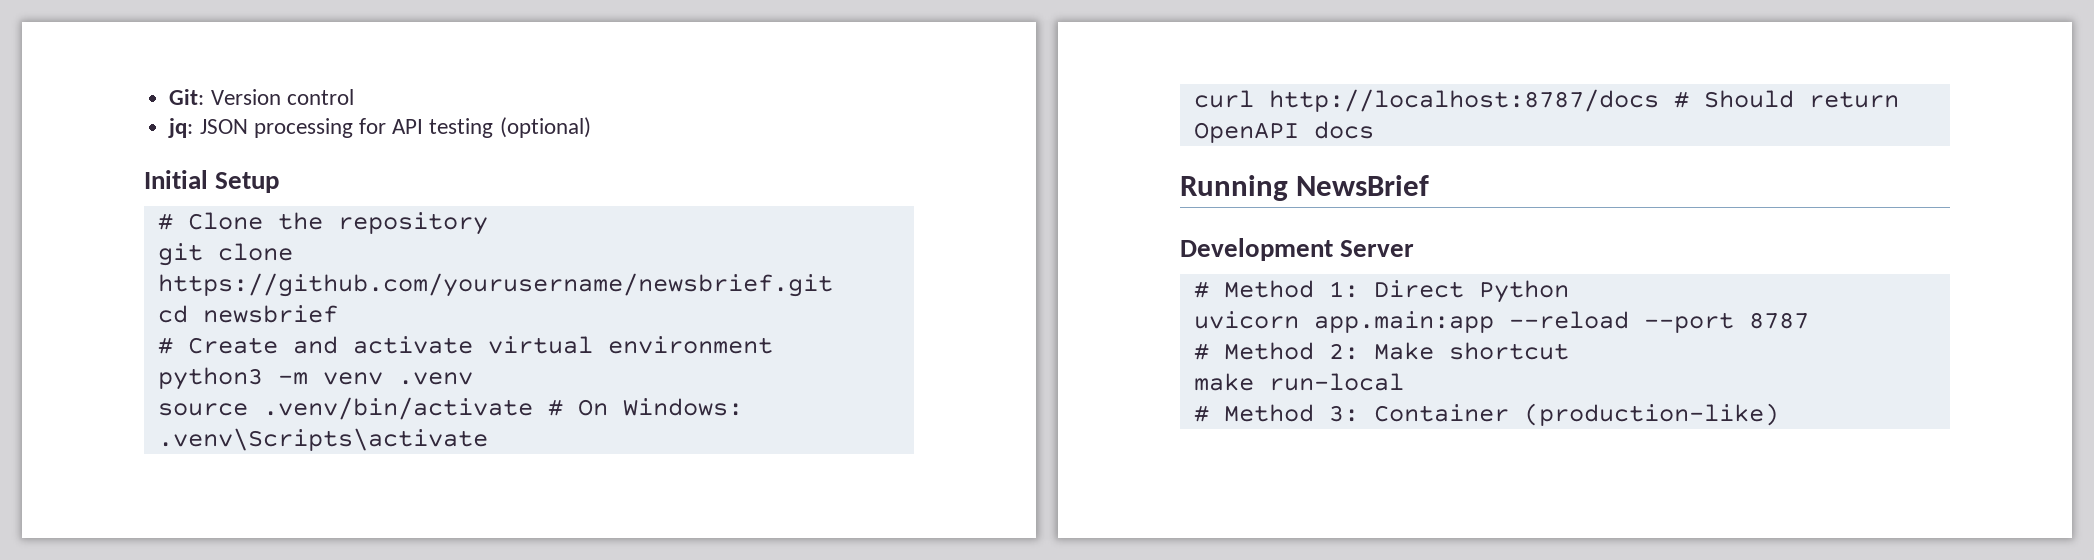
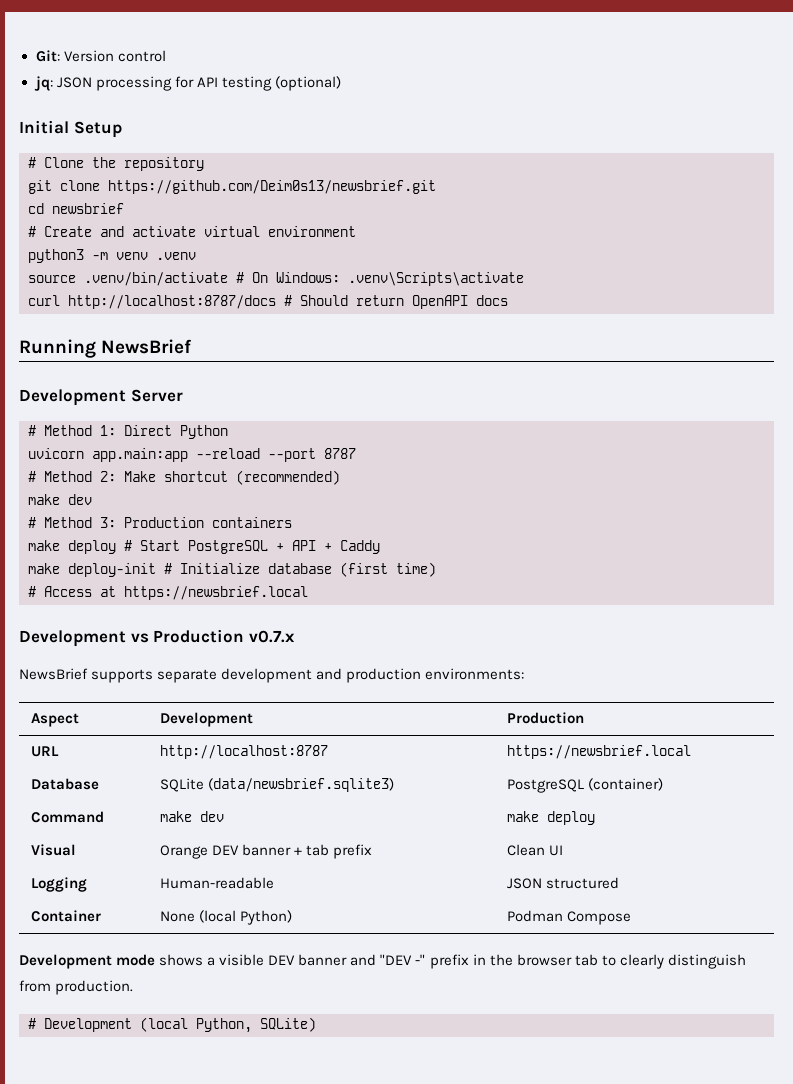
- git clone https://github.com/yourusername/newsbrief.git
+ git clone https://github.com/Deim0s13/newsbrief.git
- # Method 2: Make shortcut
- make run-local
+ # Method 2: Make shortcut (recommended)
+ make dev
- # Method 3: Container (production-like)
+ # Method 3: Production containers
+ make deploy # Start PostgreSQL + API + Caddy
+ make deploy-init # Initialize database (first time)
+ # Access at https://newsbrief.local
+ Development vs Production v0.7.x
+ NewsBrief supports separate development and production environments:
+ Aspect | Development | Production
+ URL | http://localhost:8787 | https://newsbrief.local
+ Database | SQLite (data/newsbrief.sqlite3) | PostgreSQL (container)
+ Command | make dev | make deploy
+ Visual | Orange DEV banner + tab prefix | Clean UI
+ Logging | Human-readable | JSON structured
+ Container | None (local Python) | Podman Compose
+ Development mode shows a visible DEV banner and "DEV -" prefix in the browser tab to clearly distinguish from production.
+ # Development (local Python, SQLite)

